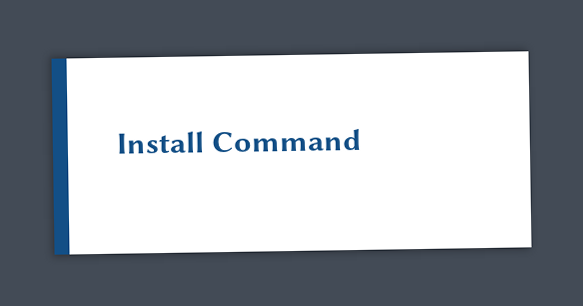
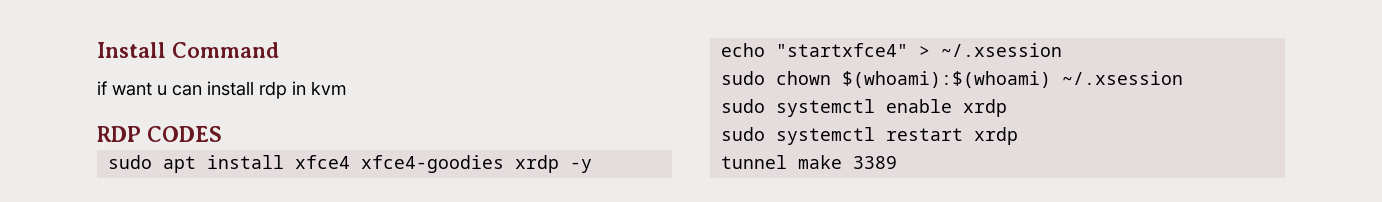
+ if want u can install rdp in kvm
+ RDP CODES
+ sudo apt install xfce4 xfce4-goodies xrdp -y
+ echo "startxfce4" > ~/.xsession
+ sudo chown $(whoami):$(whoami) ~/.xsession
+ sudo systemctl enable xrdp
+ sudo systemctl restart xrdp
+ tunnel make 3389

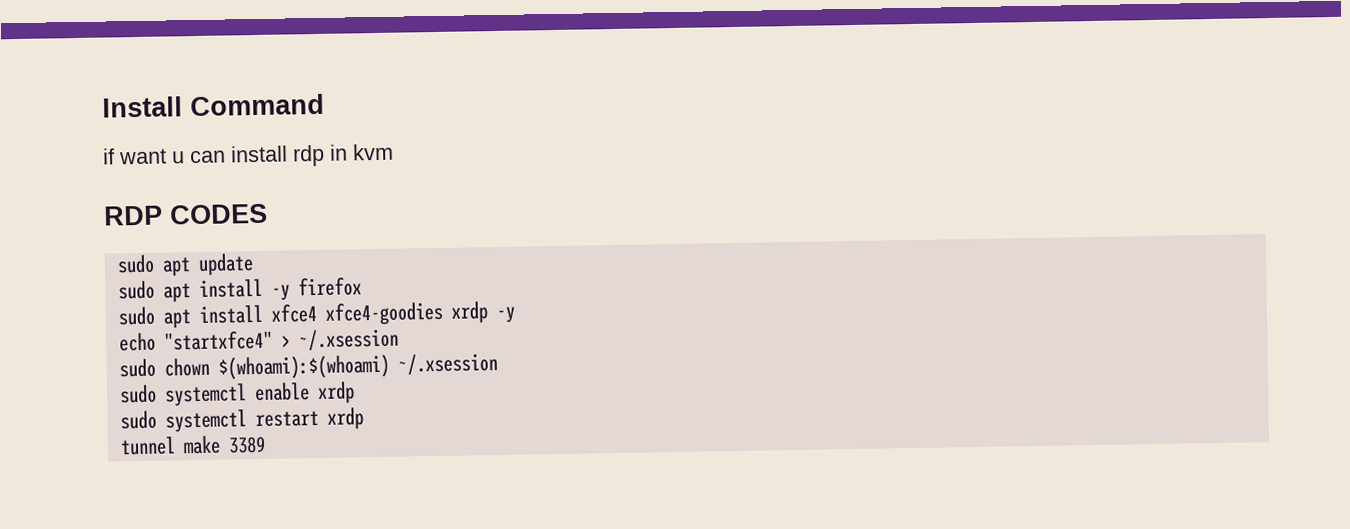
+ sudo apt update
+ sudo apt install -y firefox

